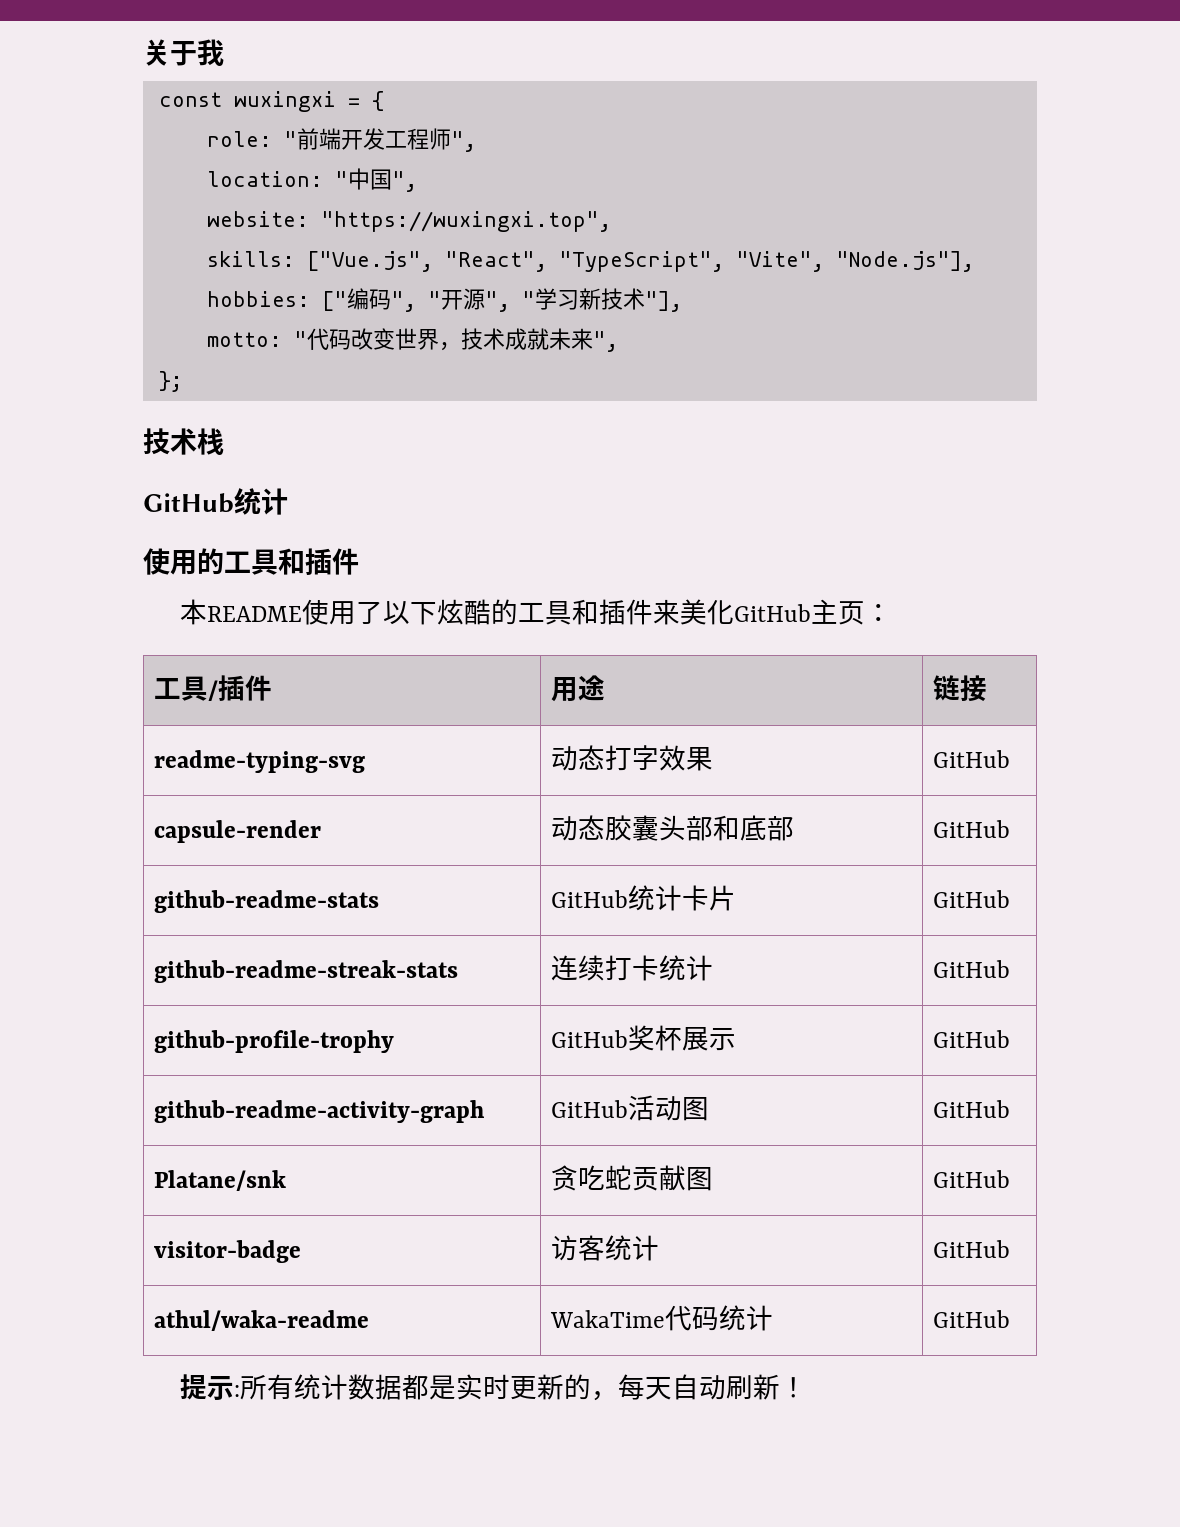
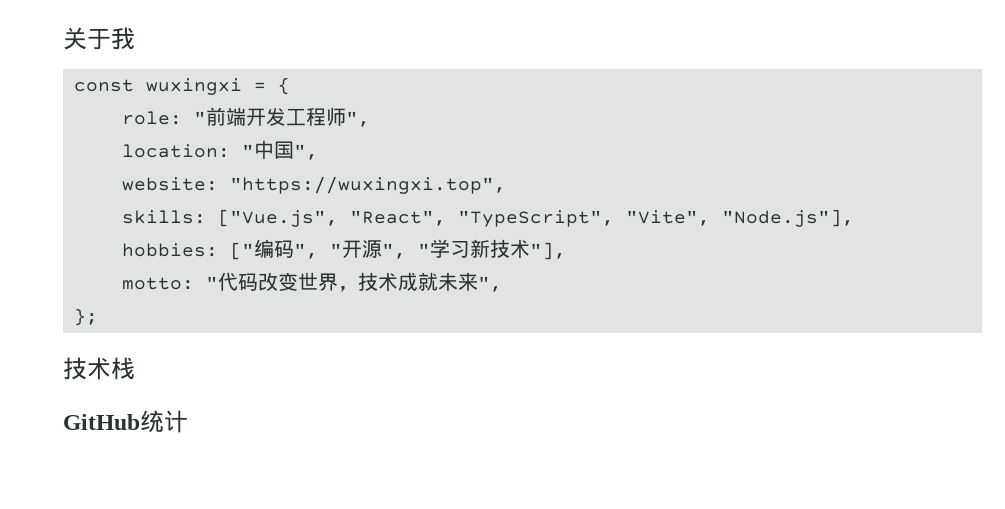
- 使用的工具和插件
- 本README使用了以下炫酷的工具和插件来美化GitHub主页：
- 工具/插件 | 用途 | 链接
- readme-typing-svg | 动态打字效果 | GitHub
- capsule-render | 动态胶囊头部和底部 | GitHub
- github-readme-stats | GitHub统计卡片 | GitHub
- github-readme-streak-stats | 连续打卡统计 | GitHub
- github-profile-trophy | GitHub奖杯展示 | GitHub
- github-readme-activity-graph | GitHub活动图 | GitHub
- Platane/snk | 贪吃蛇贡献图 | GitHub
- visitor-badge | 访客统计 | GitHub
- athul/waka-readme | WakaTime代码统计 | GitHub
- 提示:所有统计数据都是实时更新的，每天自动刷新！

